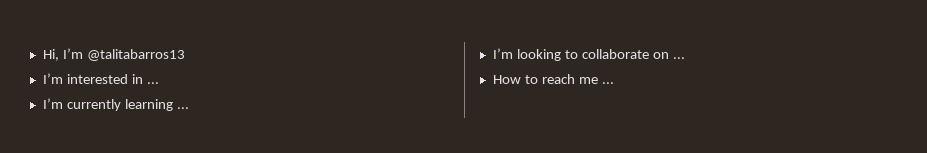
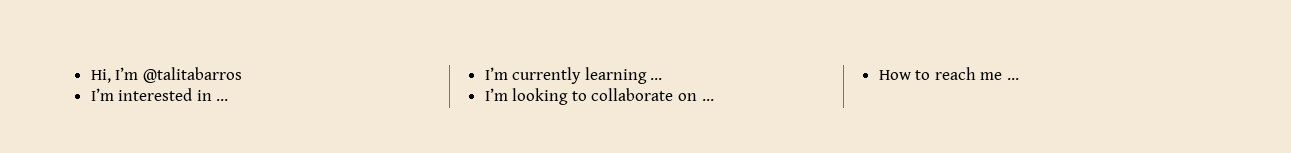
- Hi, I’m @talitabarros13
+ Hi, I’m @talitabarros

